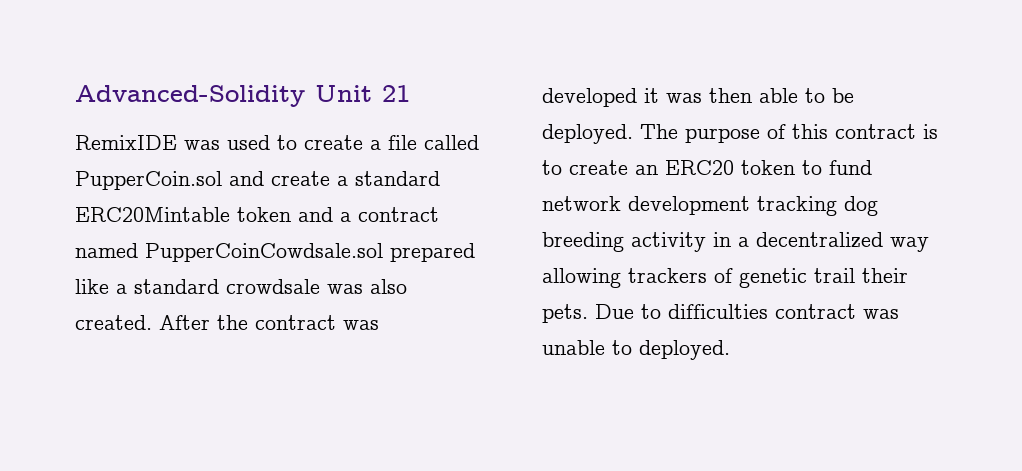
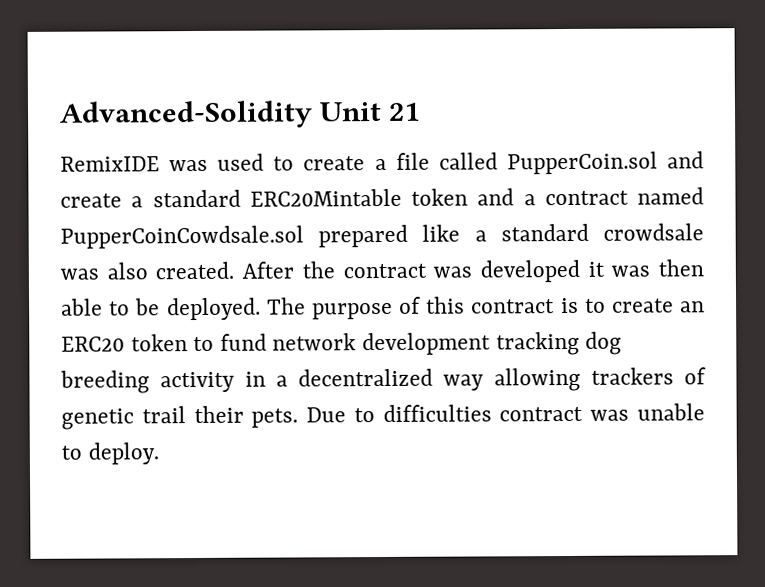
- Due to difficulties contract was unable to deployed.
+ Due to difficulties contract was unable to deploy.

